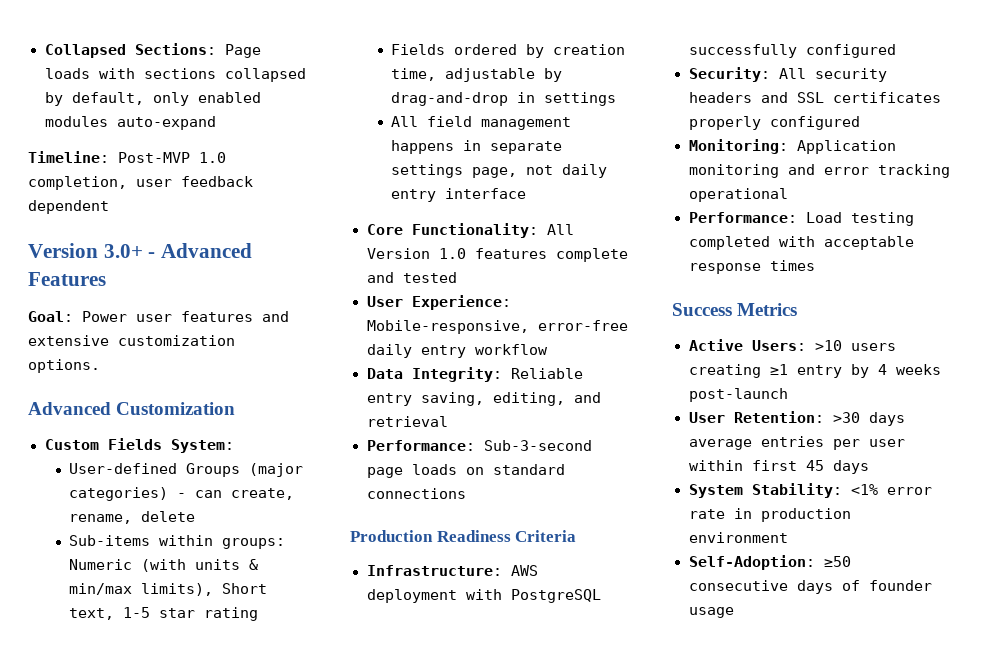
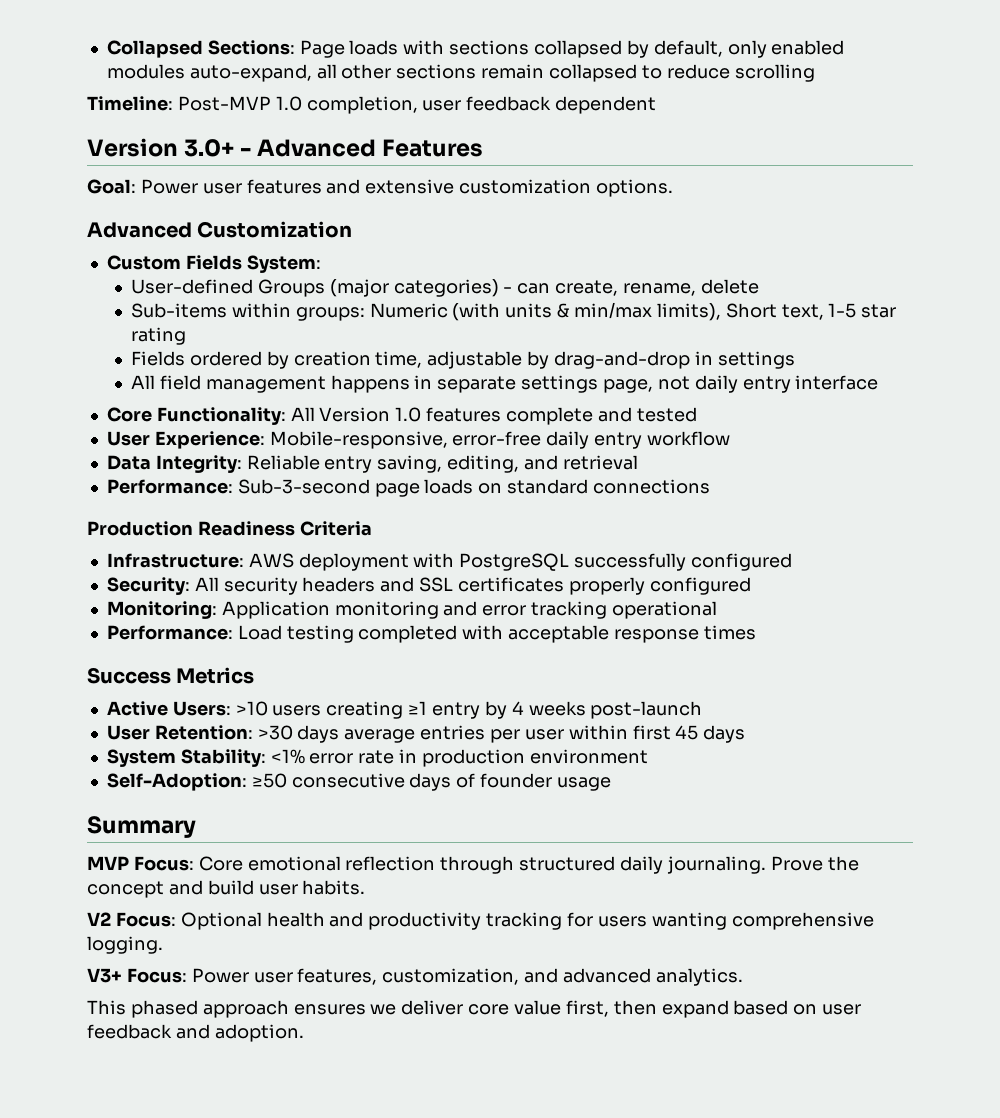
- Collapsed Sections: Page loads with sections collapsed by default, only enabled modules auto-expand
+ Collapsed Sections: Page loads with sections collapsed by default, only enabled modules auto-expand, all other sections remain collapsed to reduce scrolling
+ Summary
+ MVP Focus: Core emotional reflection through structured daily journaling. Prove the concept and build user habits.
+ V2 Focus: Optional health and productivity tracking for users wanting comprehensive logging.
+ V3+ Focus: Power user features, customization, and advanced analytics.
+ This phased approach ensures we deliver core value first, then expand based on user feedback and adoption.

